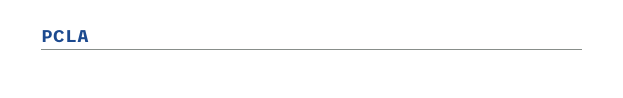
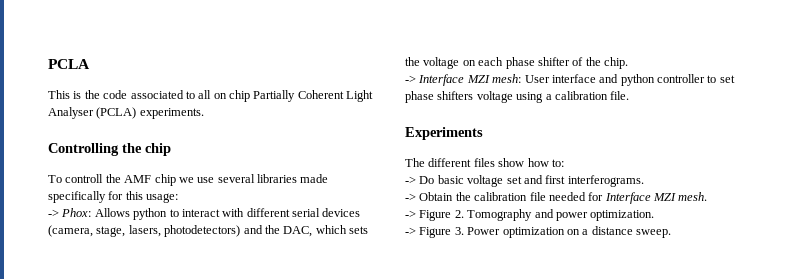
+ This is the code associated to all on chip Partially Coherent Light Analyser (PCLA) experiments.
+ Controlling the chip
+ To controll the AMF chip we use several libraries made specifically for this usage:
+ -> Phox: Allows python to interact with different serial devices (camera, stage, lasers, photodetectors) and the DAC, which sets the voltage on each phase shifter of the chip.
+ -> Interface MZI mesh: User interface and python controller to set phase shifters voltage using a calibration file.
+ Experiments
+ The different files show how to:
+ -> Do basic voltage set and first interferograms.
+ -> Obtain the calibration file needed for Interface MZI mesh.
+ -> Figure 2. Tomography and power optimization.
+ -> Figure 3. Power optimization on a distance sweep.

